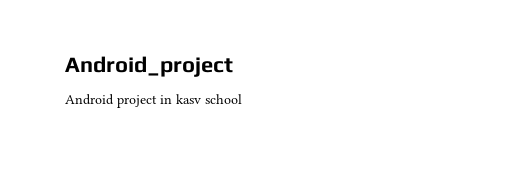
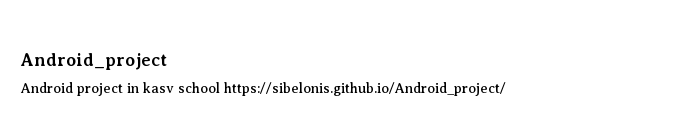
- Android project in kasv school
+ Android project in kasv school https://sibelonis.github.io/Android_project/

